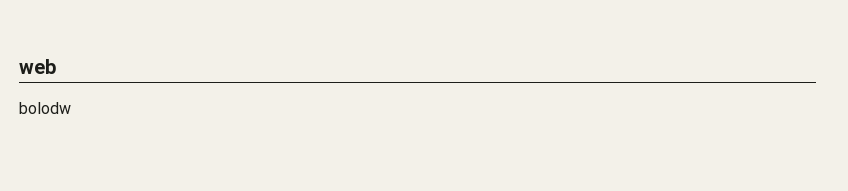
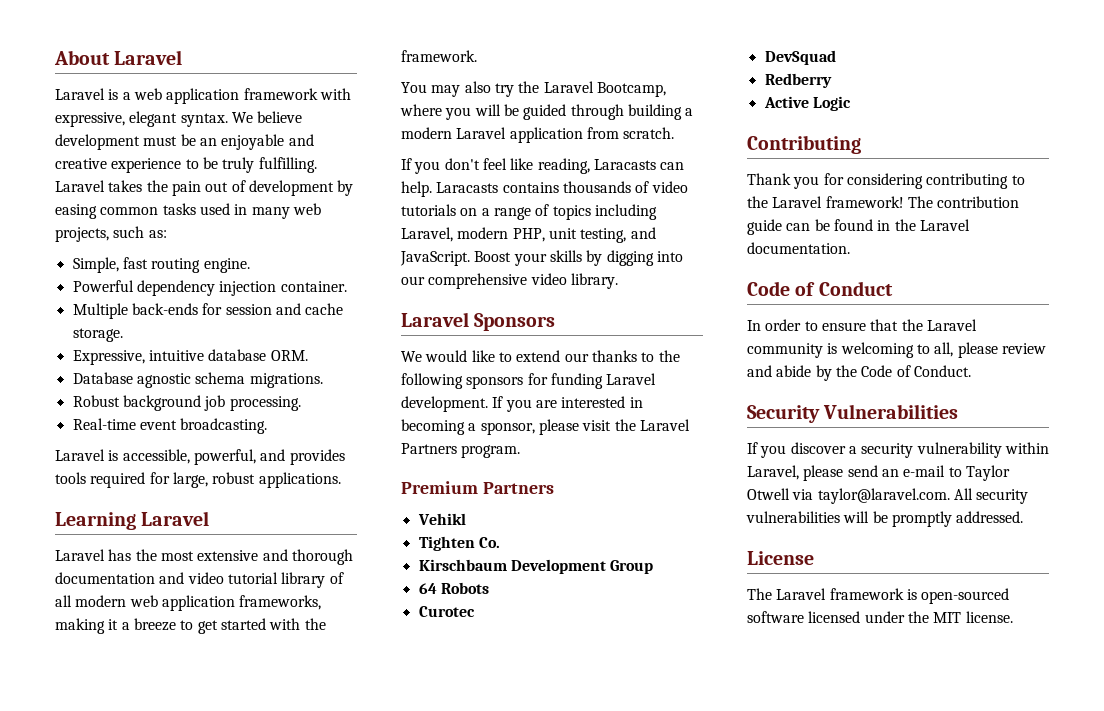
- web
- bolodw
+ About Laravel
+ Laravel is a web application framework with expressive, elegant syntax. We believe development must be an enjoyable and creative experience to be truly fulfilling. Laravel takes the pain out of development by easing common tasks used in many web projects, such as:
+ Simple, fast routing engine.
+ Powerful dependency injection container.
+ Multiple back-ends for session and cache storage.
+ Expressive, intuitive database ORM.
+ Database agnostic schema migrations.
+ Robust background job processing.
+ Real-time event broadcasting.
+ Laravel is accessible, powerful, and provides tools required for large, robust applications.
+ Learning Laravel
+ Laravel has the most extensive and thorough documentation and video tutorial library of all modern web application frameworks, making it a breeze to get started with the framework.
+ You may also try the Laravel Bootcamp, where you will be guided through building a modern Laravel application from scratch.
+ If you don't feel like reading, Laracasts can help. Laracasts contains thousands of video tutorials on a range of topics including Laravel, modern PHP, unit testing, and JavaScript. Boost your skills by digging into our comprehensive video library.
+ Laravel Sponsors
+ We would like to extend our thanks to the following sponsors for funding Laravel development. If you are interested in becoming a sponsor, please visit the Laravel Partners program.
+ Premium Partners
+ Vehikl
+ Tighten Co.
+ Kirschbaum Development Group
+ 64 Robots
+ Curotec
+ DevSquad
+ Redberry
+ Active Logic
+ Contributing
+ Thank you for considering contributing to the Laravel framework! The contribution guide can be found in the Laravel documentation.
+ Code of Conduct
+ In order to ensure that the Laravel community is welcoming to all, please review and abide by the Code of Conduct.
+ Security Vulnerabilities
+ If you discover a security vulnerability within Laravel, please send an e-mail to Taylor Otwell via taylor@laravel.com. All security vulnerabilities will be promptly addressed.
+ License
+ The Laravel framework is open-sourced software licensed under the MIT license.

